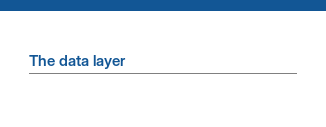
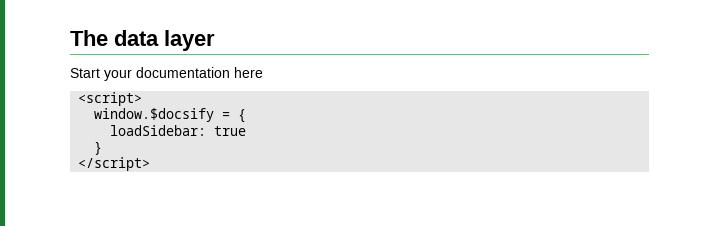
+ Start your documentation here
+ <script>
+ window.$docsify = {
+ loadSidebar: true
+ }
+ </script>

